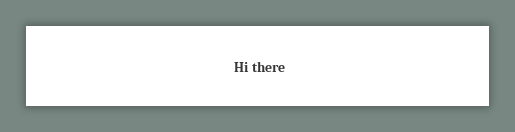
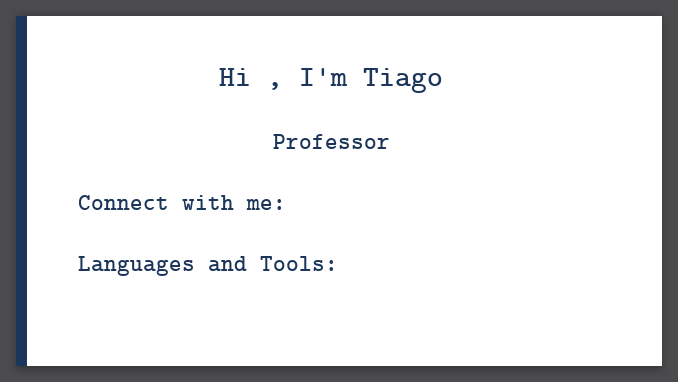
- Hi there
+ Hi , I'm Tiago
+ Professor
+ Connect with me:
+ Languages and Tools:

